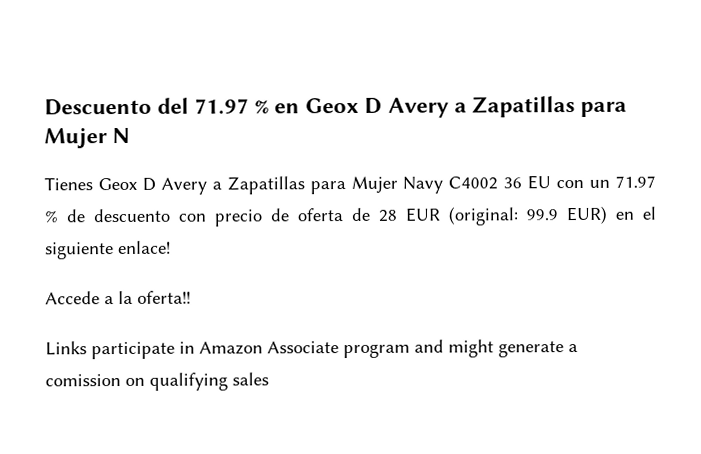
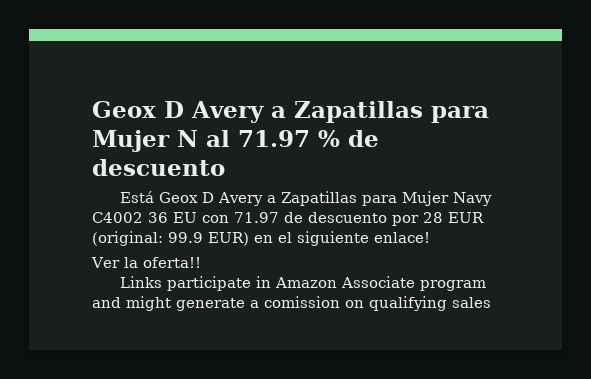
- Descuento del 71.97 % en Geox D Avery a Zapatillas para Mujer N
- Tienes Geox D Avery a Zapatillas para Mujer Navy C4002 36 EU con un 71.97 % de descuento con precio de oferta de 28 EUR (original: 99.9 EUR) en el siguiente enlace!
+ Geox D Avery a Zapatillas para Mujer N al 71.97 % de descuento
+ Está Geox D Avery a Zapatillas para Mujer Navy C4002 36 EU con 71.97 de descuento por 28 EUR (original: 99.9 EUR) en el siguiente enlace!
- Accede a la oferta!!
+ Ver la oferta!!

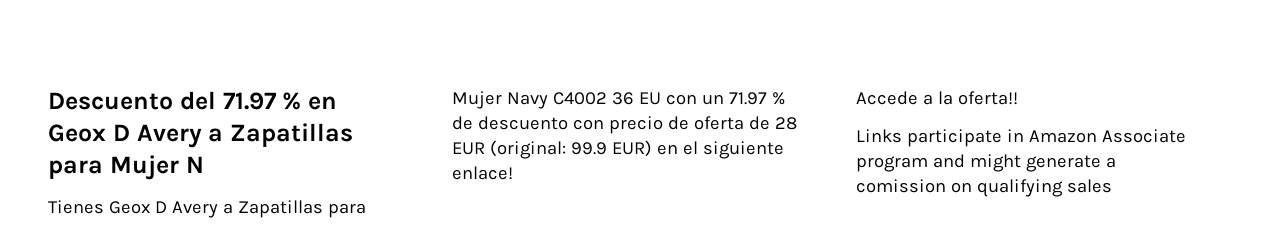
- Geox D Avery a Zapatillas para Mujer N al 71.97 % de descuento
- Está Geox D Avery a Zapatillas para Mujer Navy C4002 36 EU con 71.97 de descuento por 28 EUR (original: 99.9 EUR) en el siguiente enlace!
+ Descuento del 71.97 % en Geox D Avery a Zapatillas para Mujer N
+ Tienes Geox D Avery a Zapatillas para Mujer Navy C4002 36 EU con un 71.97 % de descuento con precio de oferta de 28 EUR (original: 99.9 EUR) en el siguiente enlace!
- Ver la oferta!!
+ Accede a la oferta!!

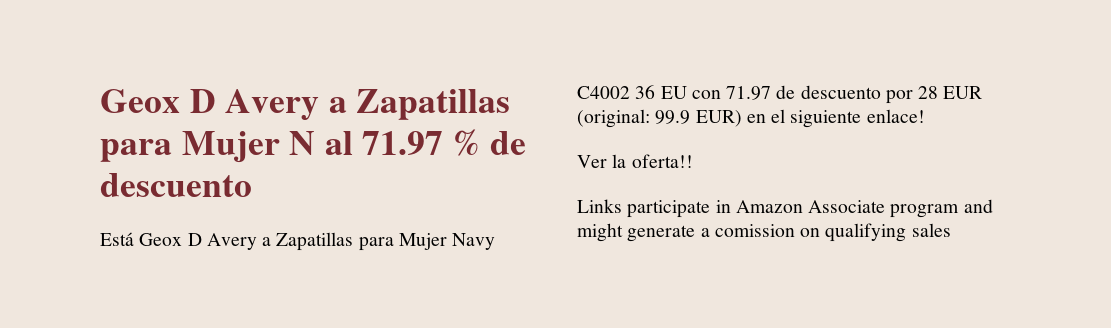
- Descuento del 71.97 % en Geox D Avery a Zapatillas para Mujer N
- Tienes Geox D Avery a Zapatillas para Mujer Navy C4002 36 EU con un 71.97 % de descuento con precio de oferta de 28 EUR (original: 99.9 EUR) en el siguiente enlace!
+ Geox D Avery a Zapatillas para Mujer N al 71.97 % de descuento
+ Está Geox D Avery a Zapatillas para Mujer Navy C4002 36 EU con 71.97 de descuento por 28 EUR (original: 99.9 EUR) en el siguiente enlace!
- Accede a la oferta!!
+ Ver la oferta!!

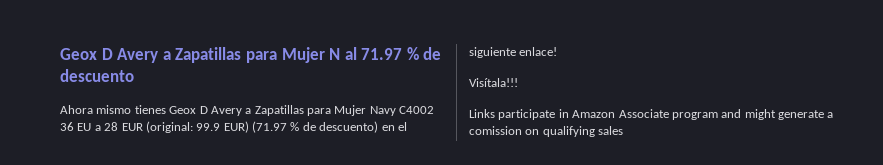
- Está Geox D Avery a Zapatillas para Mujer Navy C4002 36 EU con 71.97 de descuento por 28 EUR (original: 99.9 EUR) en el siguiente enlace!
+ Ahora mismo tienes Geox D Avery a Zapatillas para Mujer Navy C4002 36 EU a 28 EUR (original: 99.9 EUR) (71.97 % de descuento) en el siguiente enlace!
- Ver la oferta!!
+ Visítala!!!

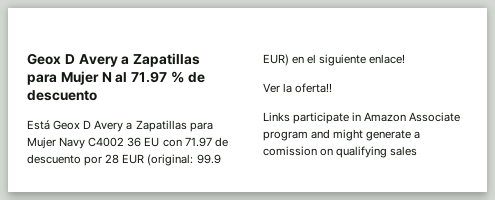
- Ahora mismo tienes Geox D Avery a Zapatillas para Mujer Navy C4002 36 EU a 28 EUR (original: 99.9 EUR) (71.97 % de descuento) en el siguiente enlace!
+ Está Geox D Avery a Zapatillas para Mujer Navy C4002 36 EU con 71.97 de descuento por 28 EUR (original: 99.9 EUR) en el siguiente enlace!
- Visítala!!!
+ Ver la oferta!!

